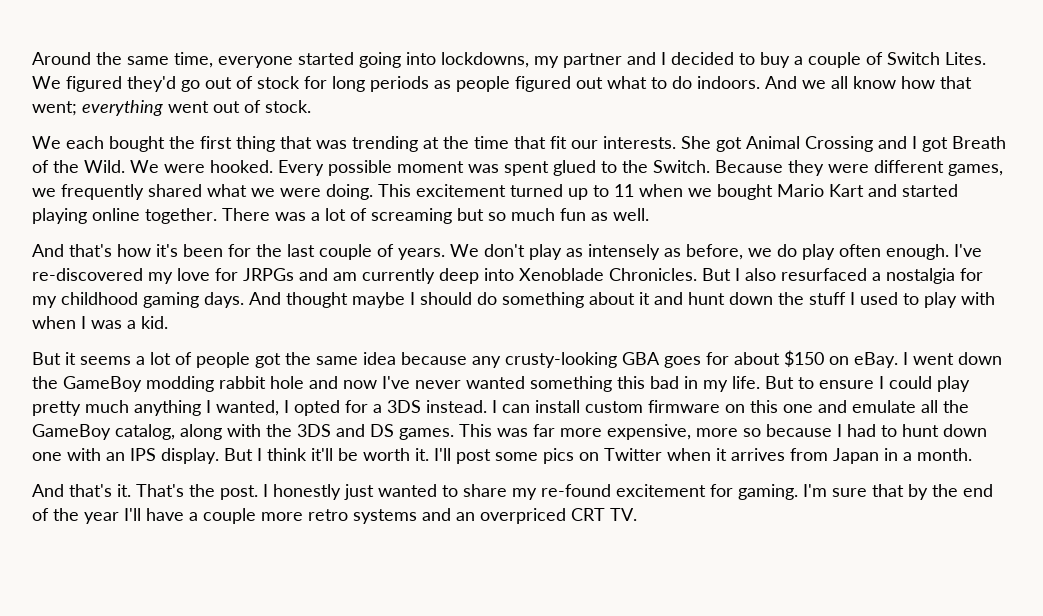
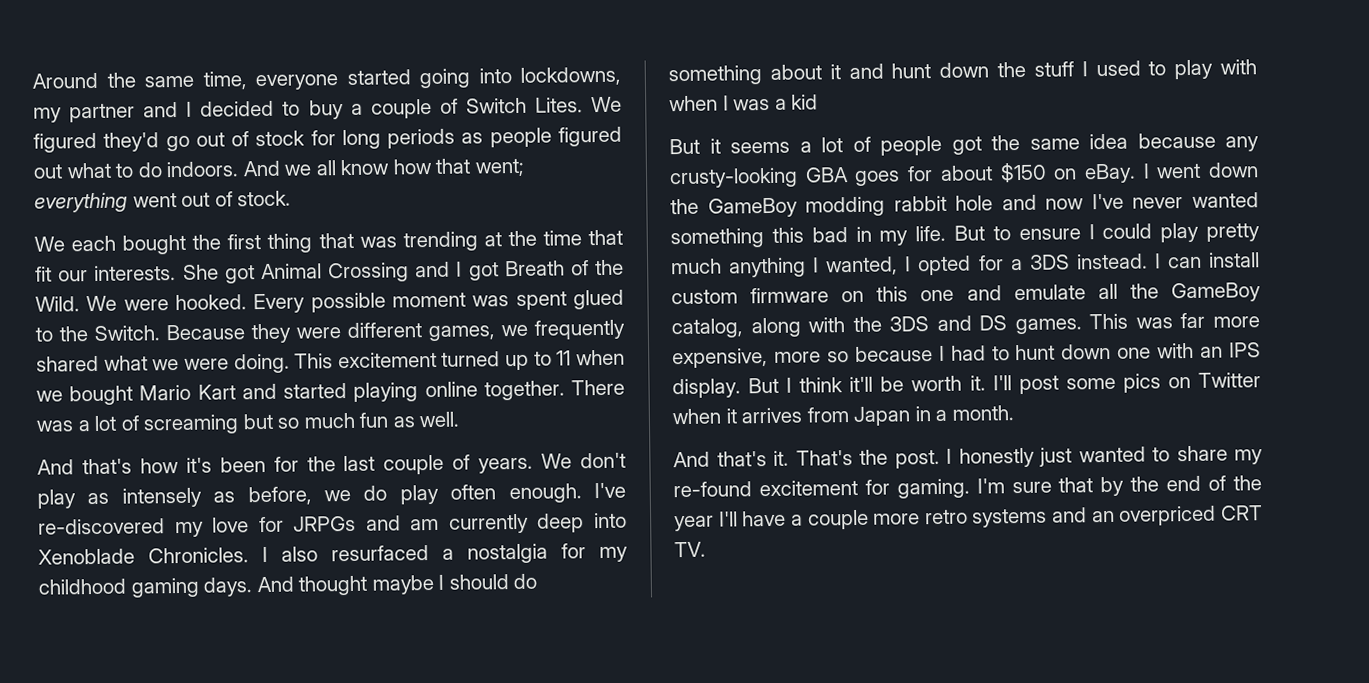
- But I also resurfaced a nostalgia for my childhood gaming days.
+ I also resurfaced a nostalgia for my childhood gaming days.
- And thought maybe I should do something about it and hunt down the stuff I used to play with when I was a kid.
+ And thought maybe I should do something about it and hunt down the stuff I used to play with when I was a kid

